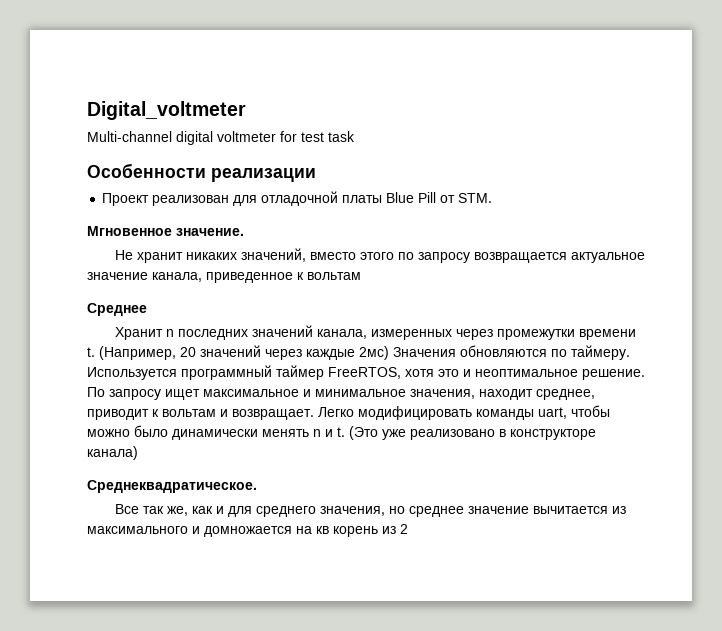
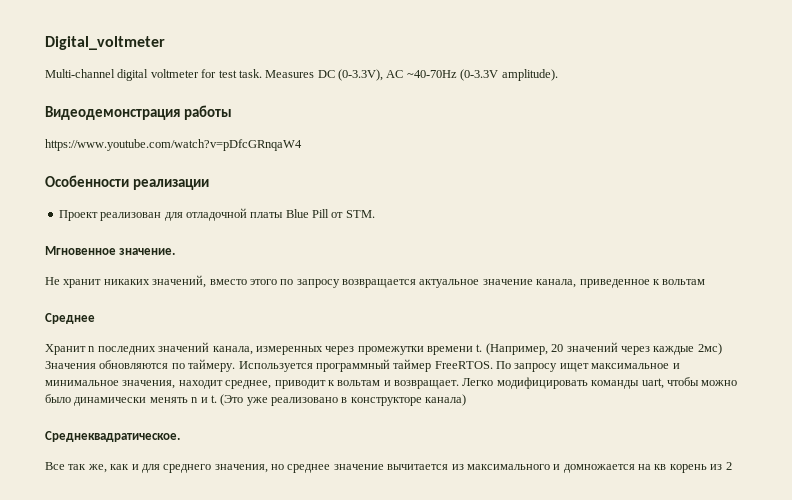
- Multi-channel digital voltmeter for test task
+ Multi-channel digital voltmeter for test task. Measures DC (0-3.3V), AC ~40-70Hz (0-3.3V amplitude).
+ Видеодемонстрация работы
+ https://www.youtube.com/watch?v=pDfcGRnqaW4
- Используется программный таймер FreeRTOS, хотя это и неоптимальное решение.
+ Используется программный таймер FreeRTOS.

